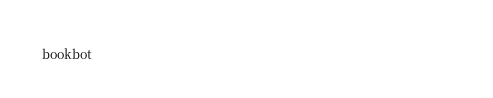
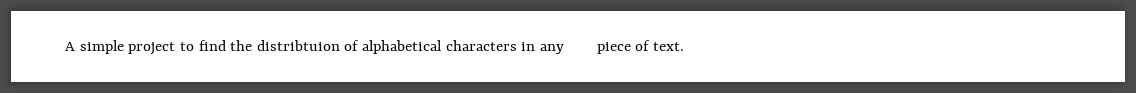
- bookbot
+ A simple project to find the distribtuion of alphabetical characters in any piece of text.

